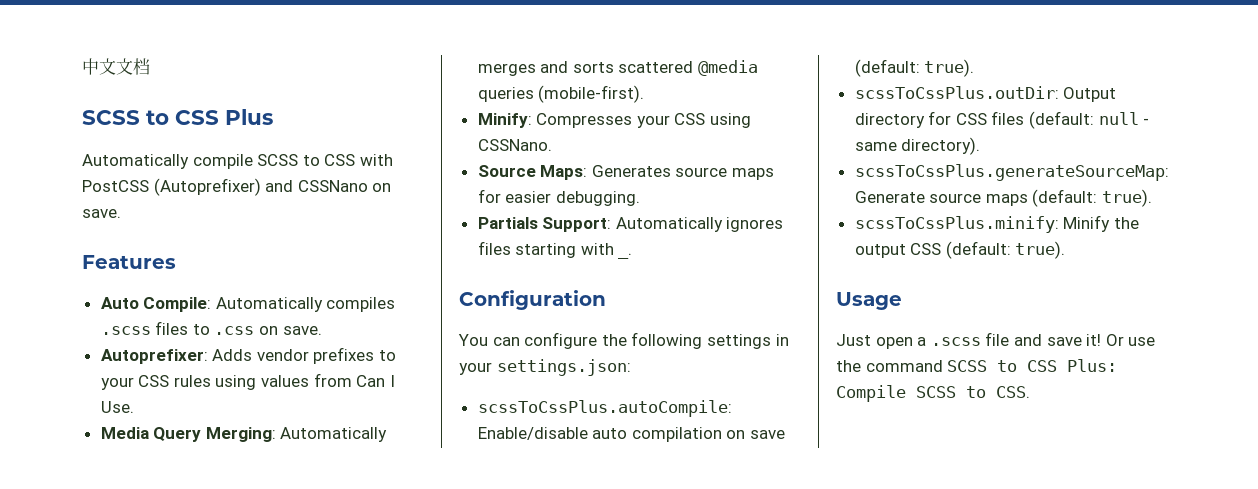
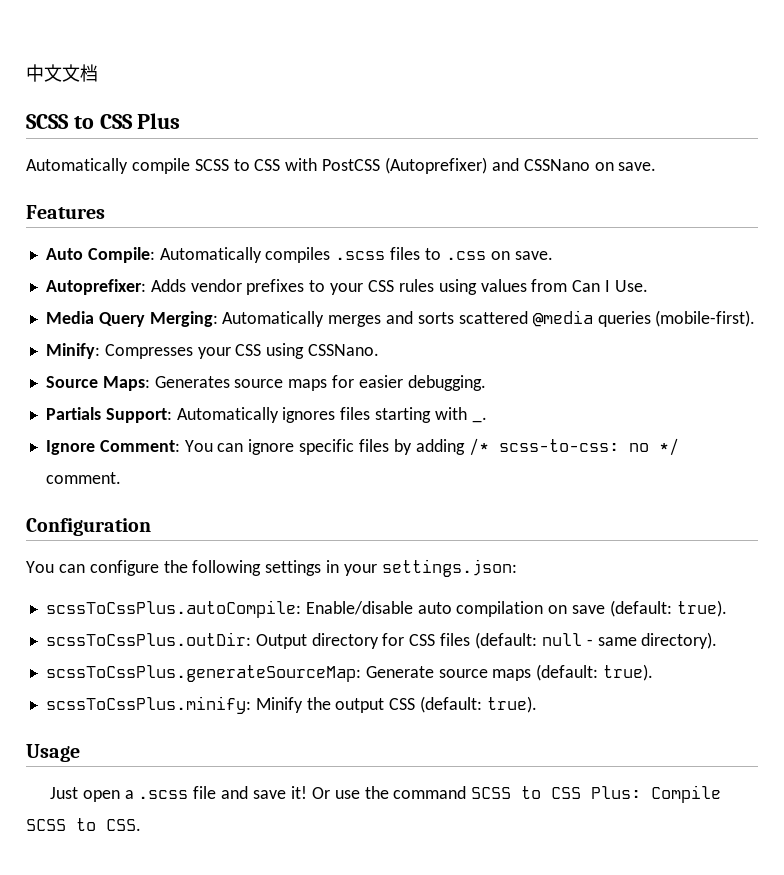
+ Ignore Comment: You can ignore specific files by adding /* scss-to-css: no */ comment.

